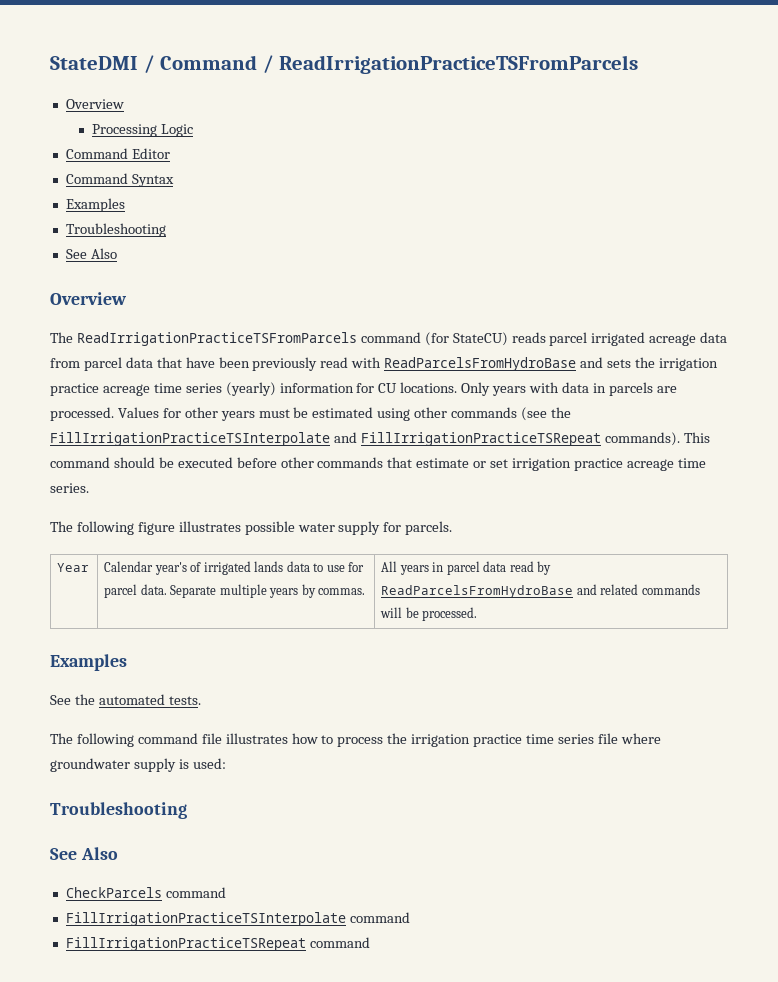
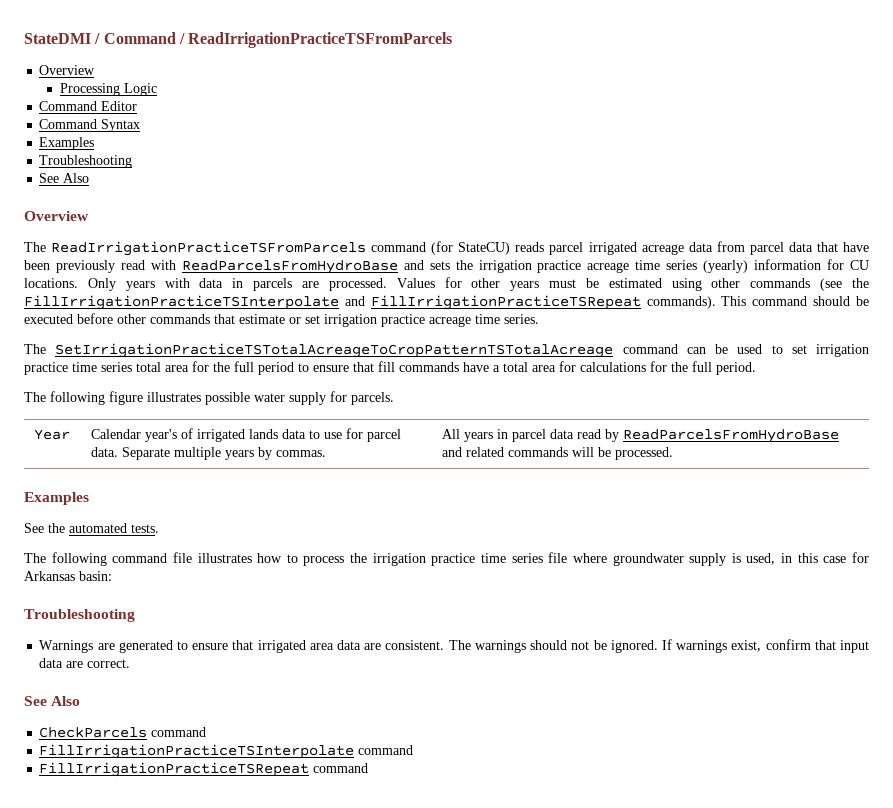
+ The SetIrrigationPracticeTSTotalAcreageToCropPatternTSTotalAcreage command can be used to set irrigation practice time series total area for the full period to ensure that fill commands have a total area for calculations for the full period.
- The following command file illustrates how to process the irrigation practice time series file where groundwater supply is used:
+ The following command file illustrates how to process the irrigation practice time series file where groundwater supply is used, in this case for Arkansas basin:
  Troubleshooting
+ Warnings are generated to ensure that irrigated area data are consistent. The warnings should not be ignored. If warnings exist, confirm that input data are correct.

